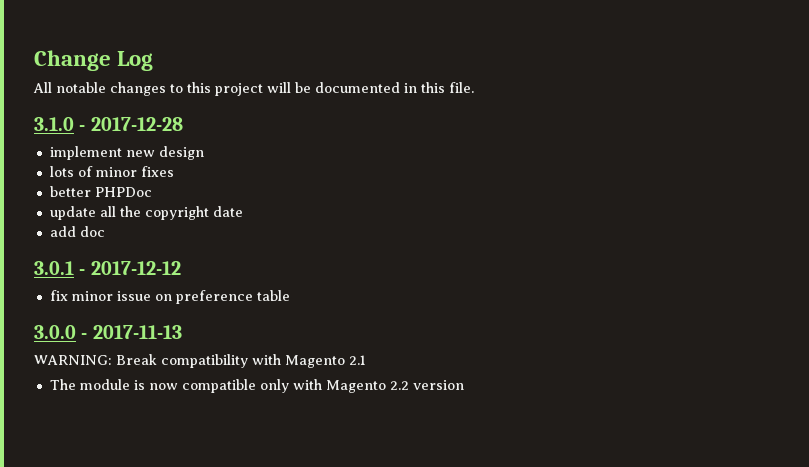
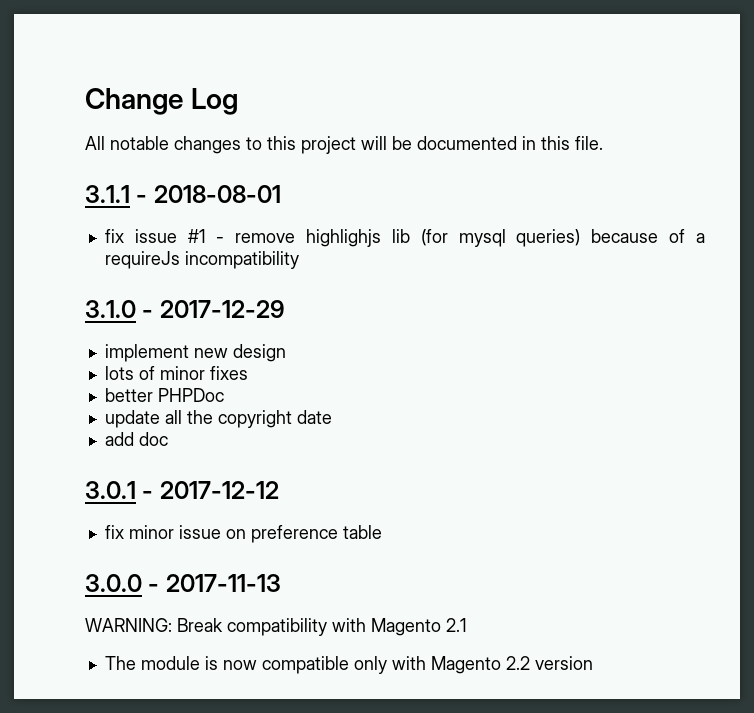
+ 3.1.1 - 2018-08-01
+ fix issue #1 - remove highlighjs lib (for mysql queries) because of a requireJs incompatibility
- 3.1.0 - 2017-12-28
+ 3.1.0 - 2017-12-29

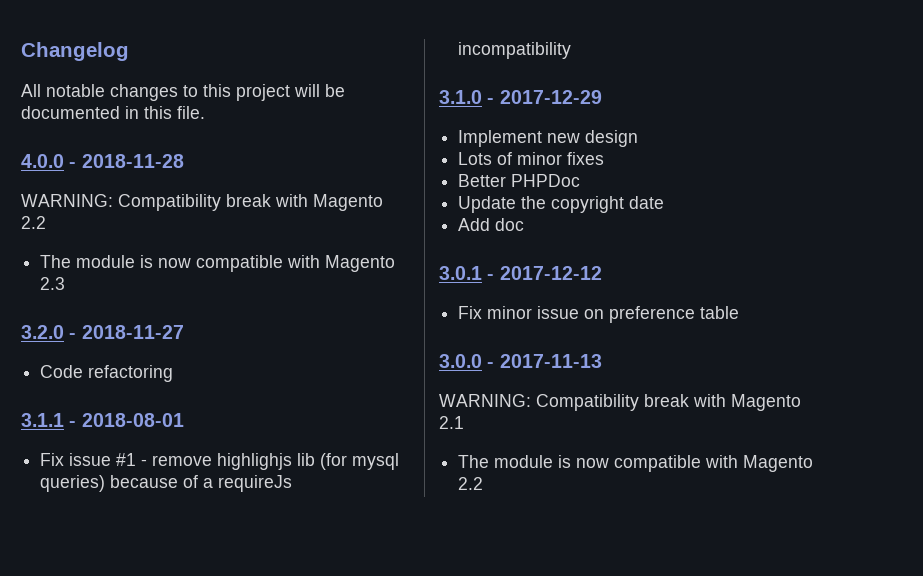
- Change Log
+ Changelog
+ 4.0.0 - 2018-11-28
+ WARNING: Compatibility break with Magento 2.2
+ The module is now compatible with Magento 2.3
+ 3.2.0 - 2018-11-27
+ Code refactoring
- fix issue #1 - remove highlighjs lib (for mysql queries) because of a requireJs incompatibility
+ Fix issue #1 - remove highlighjs lib (for mysql queries) because of a requireJs incompatibility
- implement new design
+ Implement new design
- lots of minor fixes
+ Lots of minor fixes
- better PHPDoc
+ Better PHPDoc
- update all the copyright date
+ Update the copyright date
- add doc
+ Add doc
- fix minor issue on preference table
+ Fix minor issue on preference table
- WARNING: Break compatibility with Magento 2.1
+ WARNING: Compatibility break with Magento 2.1
- The module is now compatible only with Magento 2.2 version
+ The module is now compatible with Magento 2.2

